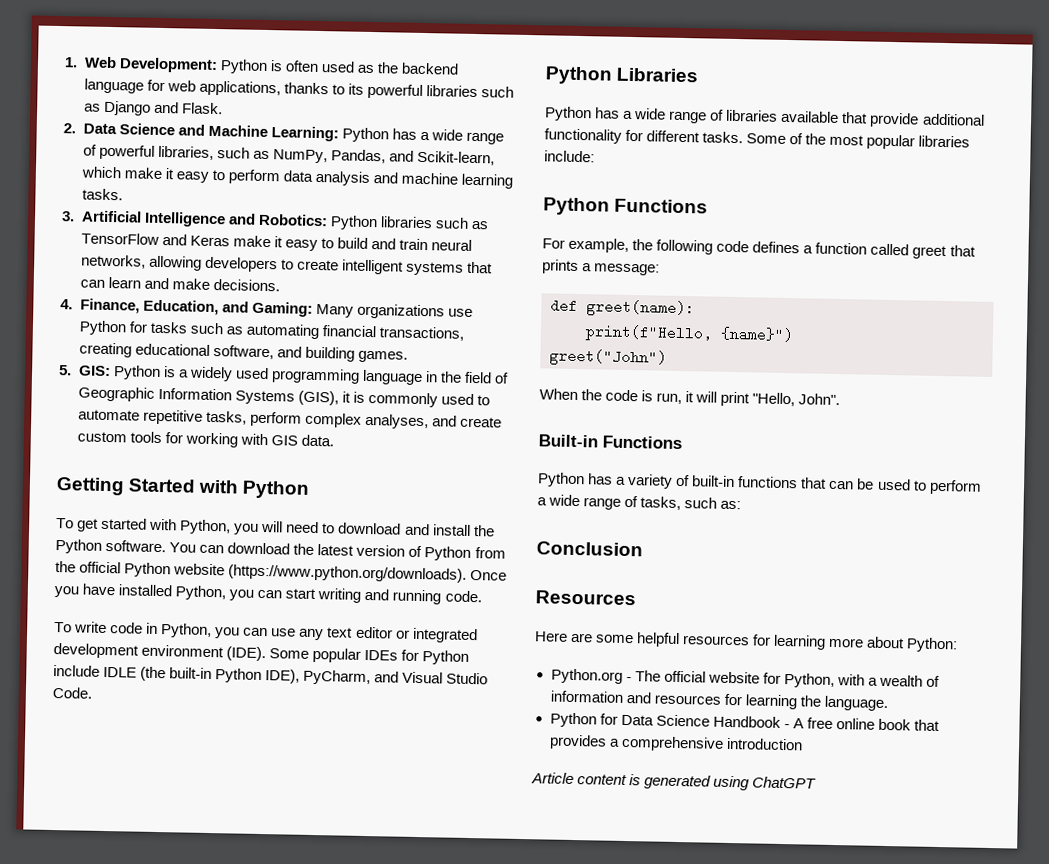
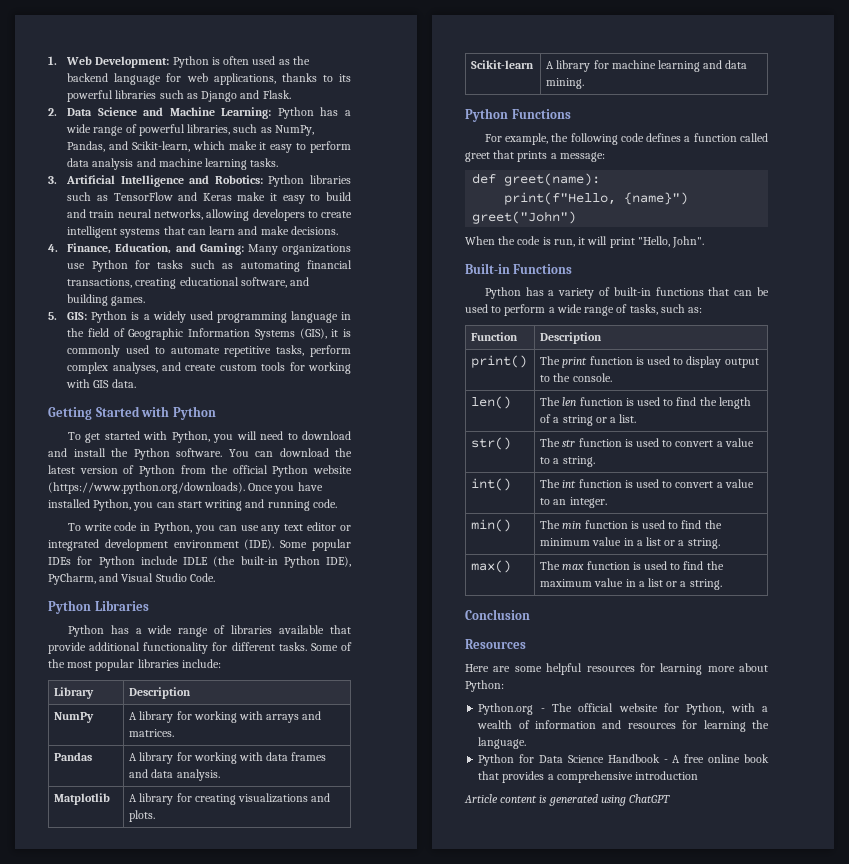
+ Library | Description
+ NumPy | A library for working with arrays and matrices.
+ Pandas | A library for working with data frames and data analysis.
+ Matplotlib | A library for creating visualizations and plots.
+ Scikit-learn | A library for machine learning and data mining.
+ Function | Description
+ print() | The print function is used to display output to the console.
+ len() | The len function is used to find the length of a string or a list.
+ str() | The str function is used to convert a value to a string.
+ int() | The int function is used to convert a value to an integer.
+ min() | The min function is used to find the minimum value in a list or a string.
+ max() | The max function is used to find the maximum value in a list or a string.

